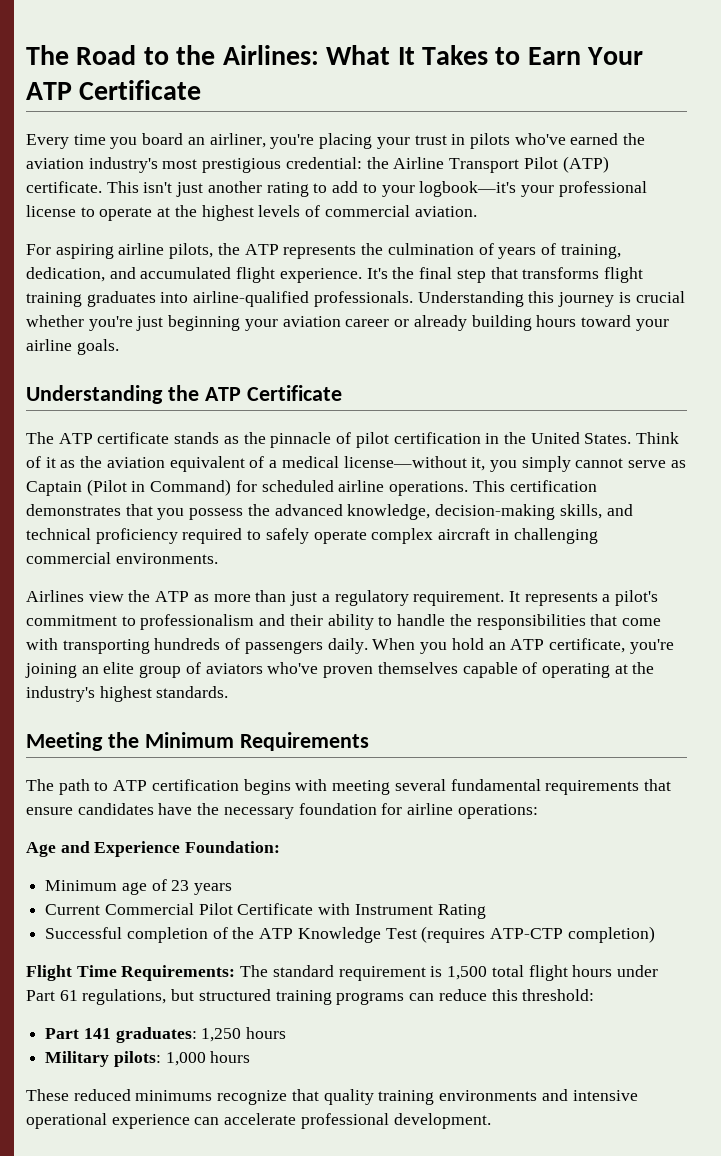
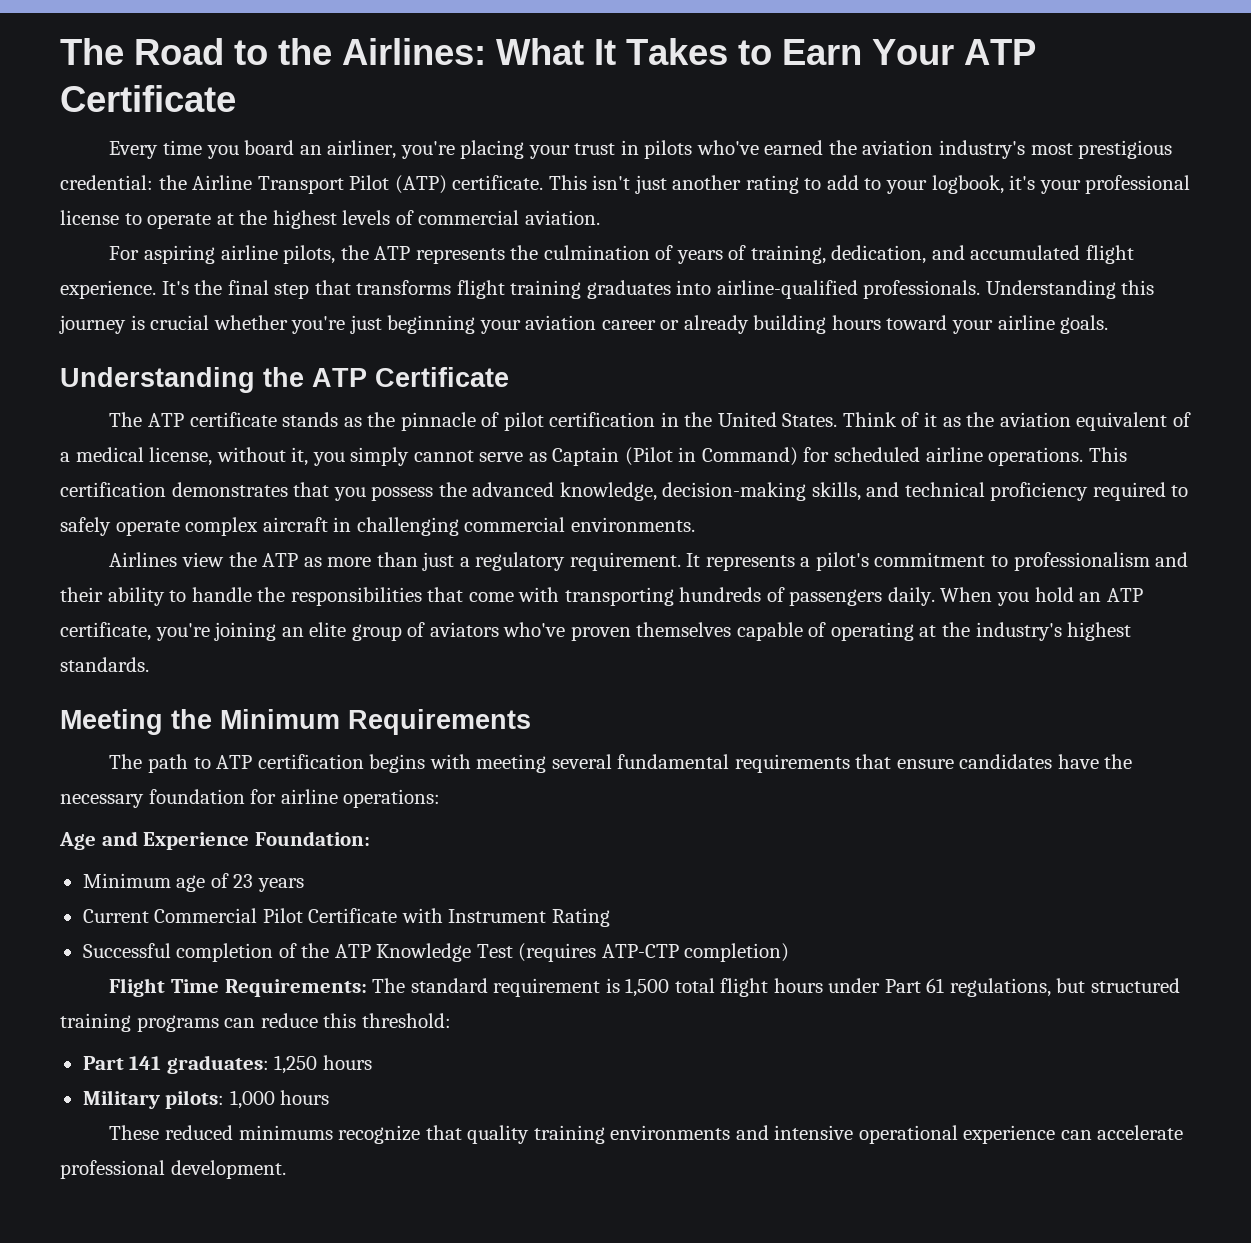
- This isn't just another rating to add to your logbook—it's your professional license to operate at the highest levels of commercial aviation.
+ This isn't just another rating to add to your logbook, it's your professional license to operate at the highest levels of commercial aviation.
- Think of it as the aviation equivalent of a medical license—without it, you simply cannot serve as Captain (Pilot in Command) for scheduled airline operations.
+ Think of it as the aviation equivalent of a medical license, without it, you simply cannot serve as Captain (Pilot in Command) for scheduled airline operations.

